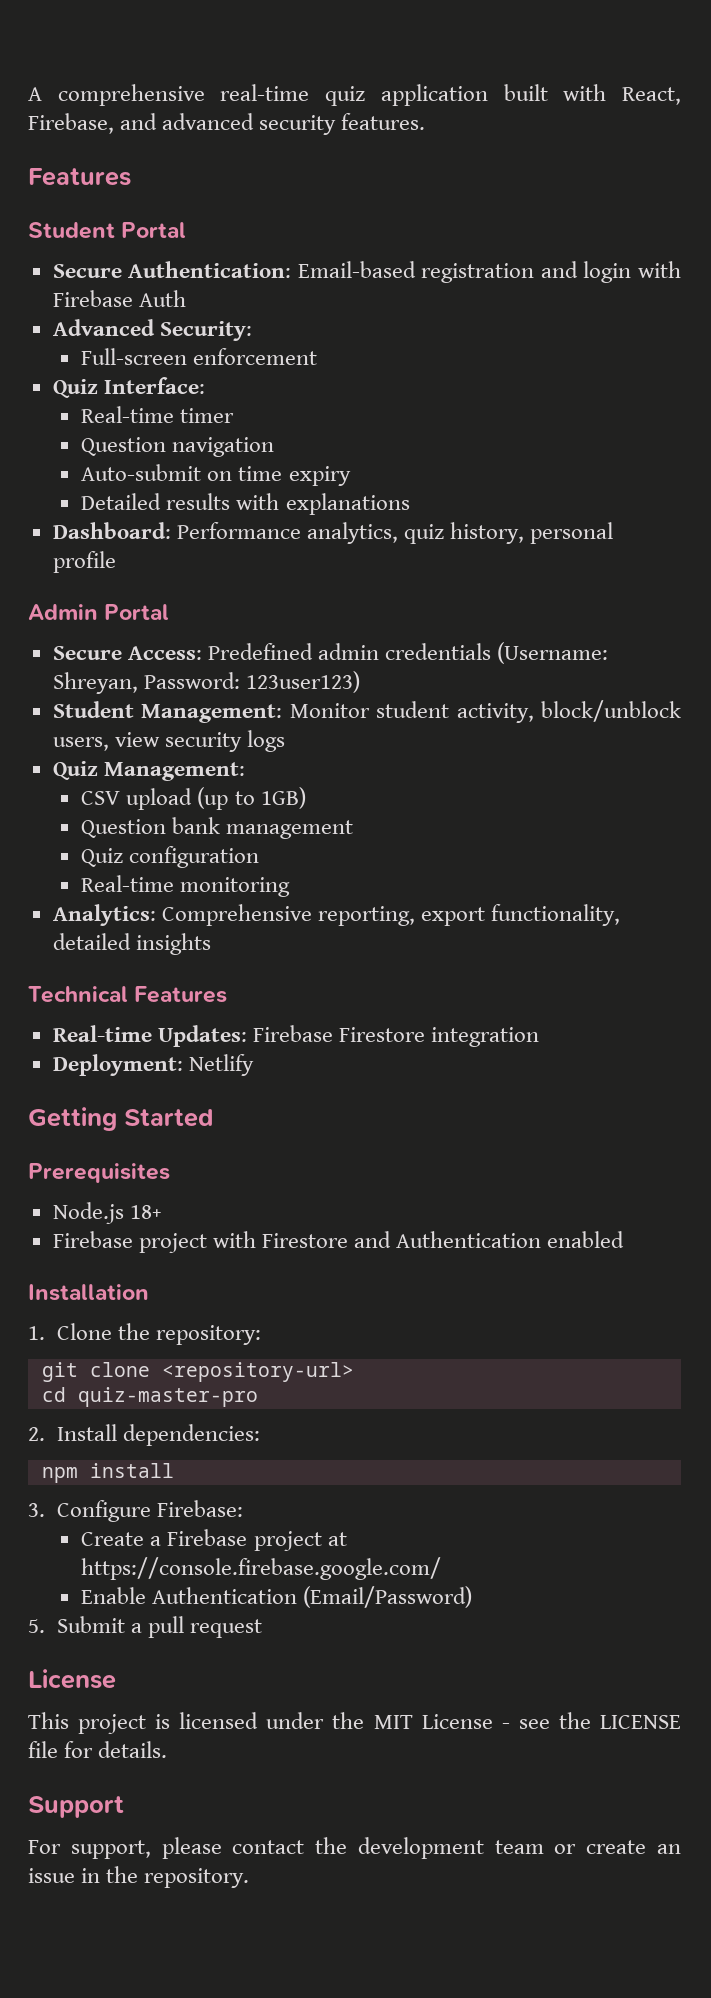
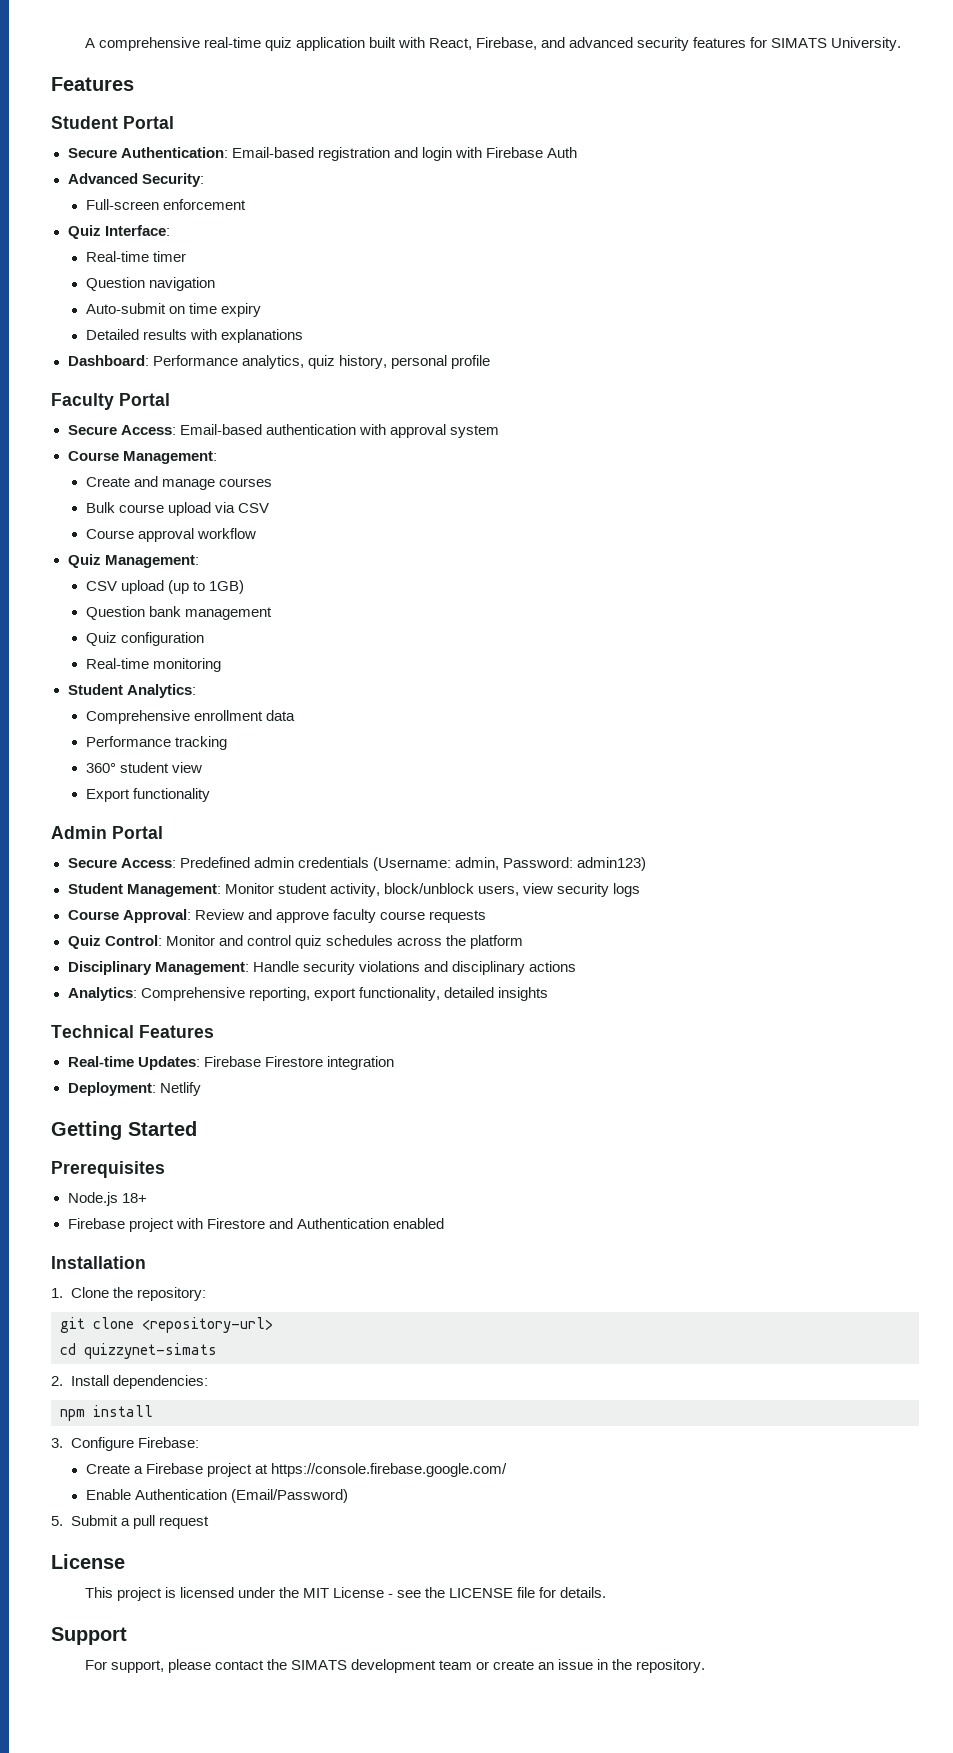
- A comprehensive real-time quiz application built with React, Firebase, and advanced security features.
+ A comprehensive real-time quiz application built with React, Firebase, and advanced security features for SIMATS University.
- Admin Portal
- Secure Access: Predefined admin credentials (Username: Shreyan, Password: 123user123)
- Student Management: Monitor student activity, block/unblock users, view security logs
+ Faculty Portal
+ Secure Access: Email-based authentication with approval system
+ Course Management:
+ Create and manage courses
+ Bulk course upload via CSV
+ Course approval workflow
+ Student Analytics:
+ Comprehensive enrollment data
+ Performance tracking
+ 360° student view
+ Export functionality
+ Admin Portal
+ Secure Access: Predefined admin credentials (Username: admin, Password: admin123)
+ Student Management: Monitor student activity, block/unblock users, view security logs
+ Course Approval: Review and approve faculty course requests
+ Quiz Control: Monitor and control quiz schedules across the platform
+ Disciplinary Management: Handle security violations and disciplinary actions
- cd quiz-master-pro
+ cd quizzynet-simats
- For support, please contact the development team or create an issue in the repository.
+ For support, please contact the SIMATS development team or create an issue in the repository.

